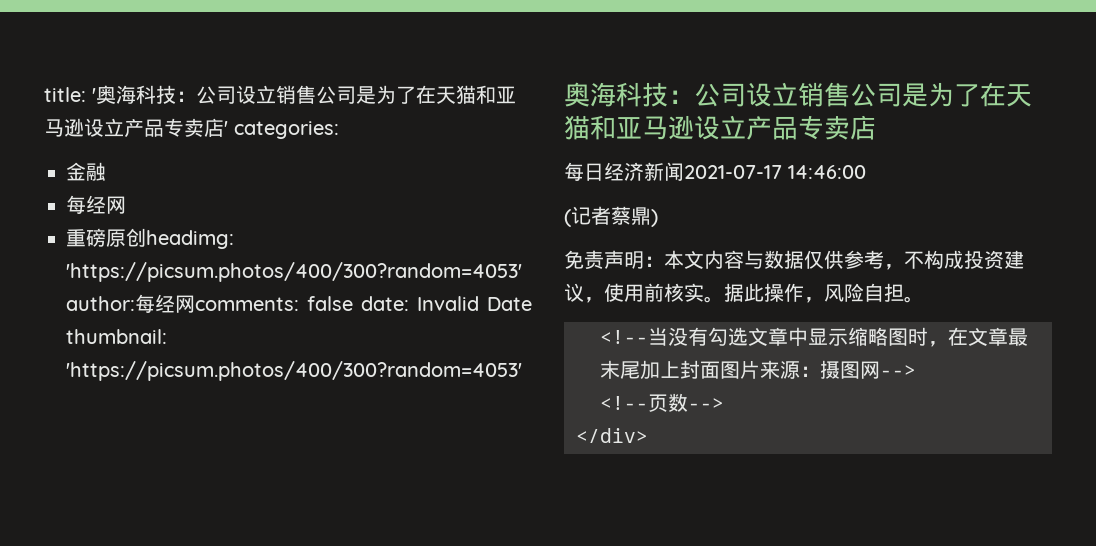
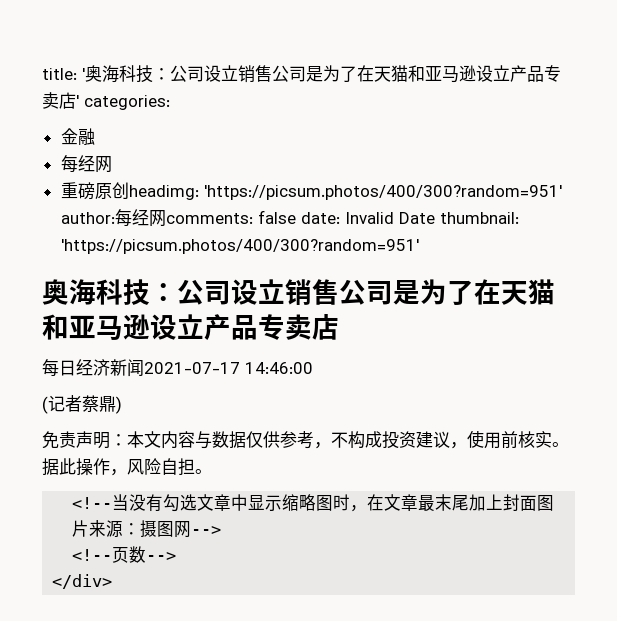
- 重磅原创headimg: 'https://picsum.photos/400/300?random=4053' author:每经网comments: false date: Invalid Date thumbnail: 'https://picsum.photos/400/300?random=4053'
+ 重磅原创headimg: 'https://picsum.photos/400/300?random=951' author:每经网comments: false date: Invalid Date thumbnail: 'https://picsum.photos/400/300?random=951'

